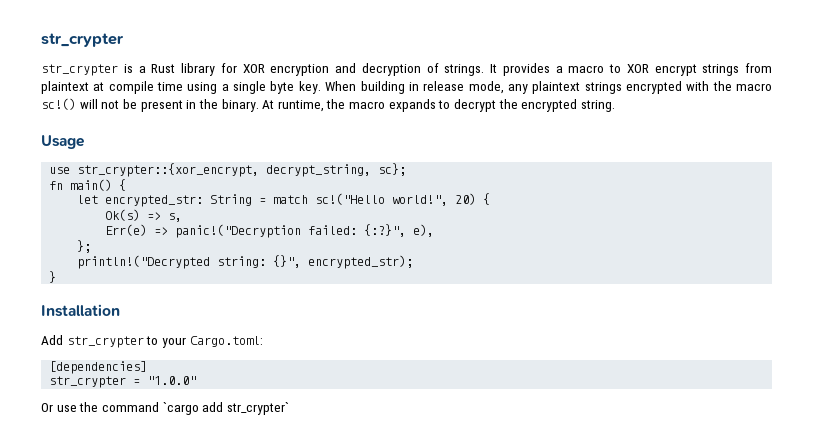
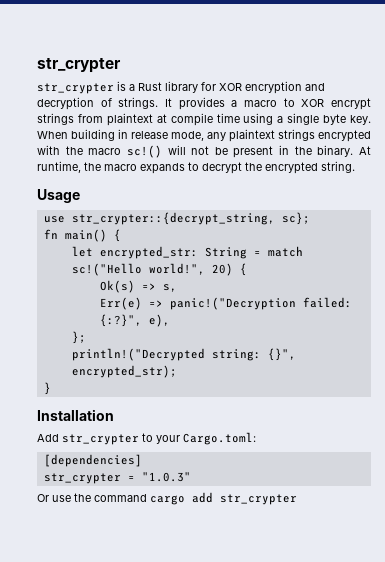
- use str_crypter::{xor_encrypt, decrypt_string, sc};
+ use str_crypter::{decrypt_string, sc};
- str_crypter = "1.0.0"
+ str_crypter = "1.0.3"
- Or use the command `cargo add str_crypter`
+ Or use the command cargo add str_crypter

